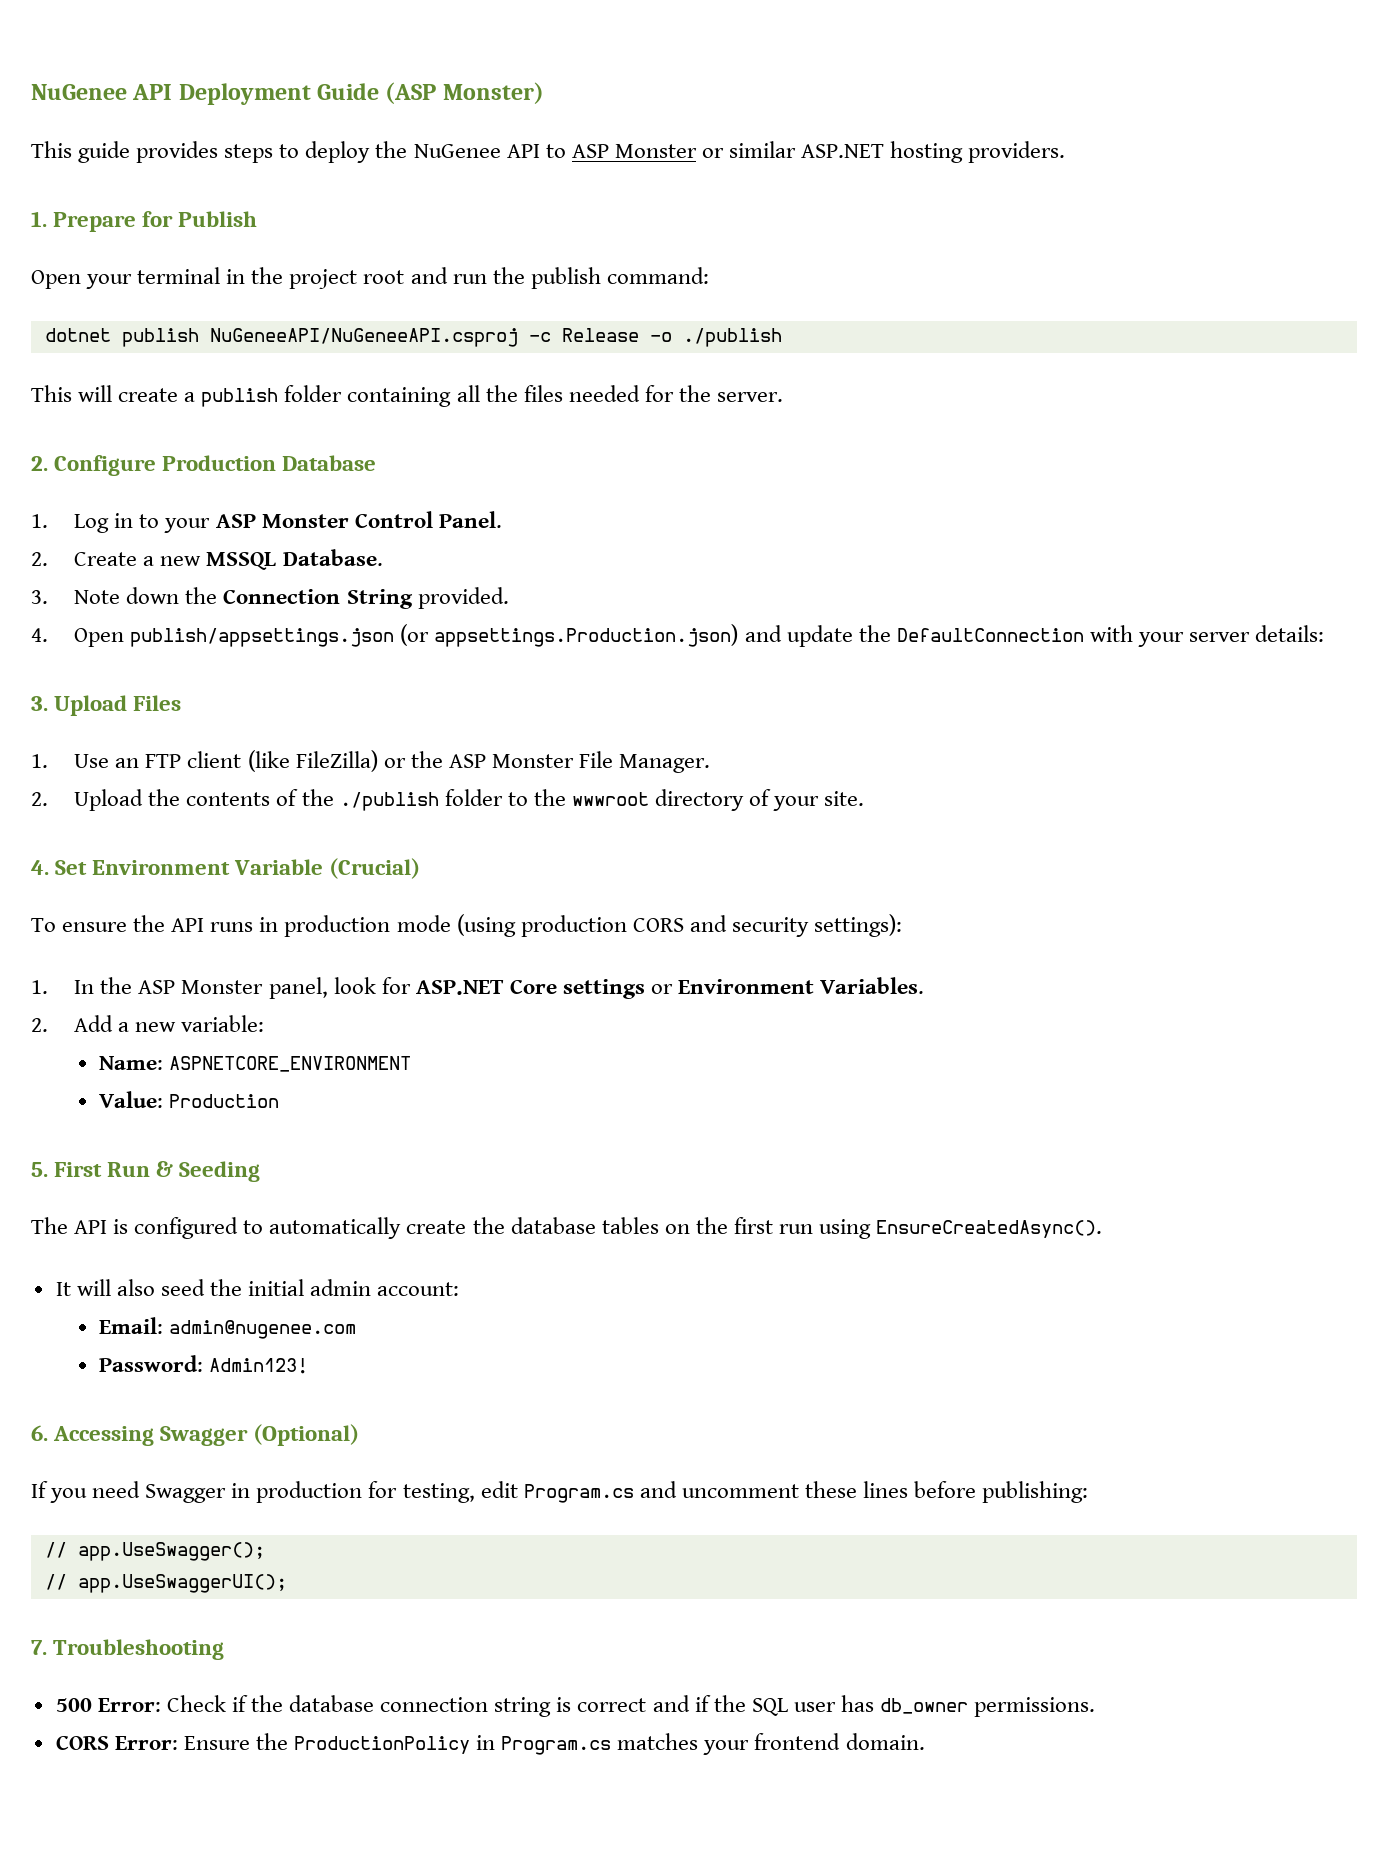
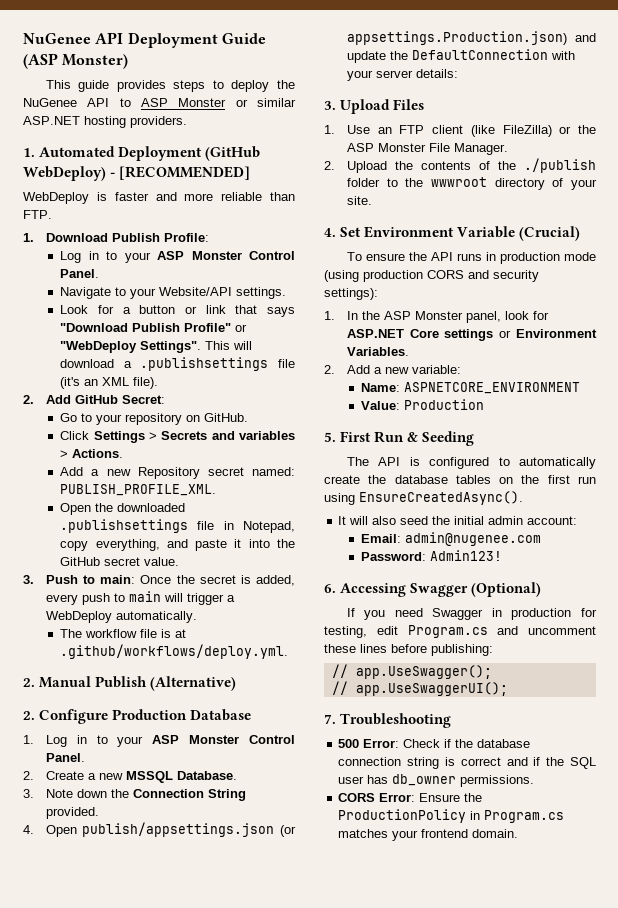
- 1. Prepare for Publish
- Open your terminal in the project root and run the publish command:
- dotnet publish NuGeneeAPI/NuGeneeAPI.csproj -c Release -o ./publish
- This will create a publish folder containing all the files needed for the server.
+ 1. Automated Deployment (GitHub WebDeploy) - [RECOMMENDED]
+ WebDeploy is faster and more reliable than FTP.
+ 1. Download Publish Profile:
+ Log in to your ASP Monster Control Panel.
+ Navigate to your Website/API settings.
+ Look for a button or link that says "Download Publish Profile" or "WebDeploy Settings". This will download a .publishsettings file (it's an XML file).
+ 2. Add GitHub Secret:
+ Go to your repository on GitHub.
+ Click Settings > Secrets and variables > Actions.
+ Add a new Repository secret named: PUBLISH_PROFILE_XML.
+ Open the downloaded .publishsettings file in Notepad, copy everything, and paste it into the GitHub secret value.
+ 3. Push to main: Once the secret is added, every push to main will trigger a WebDeploy automatically.
+ The workflow file is at .github/workflows/deploy.yml.
+ 2. Manual Publish (Alternative)

